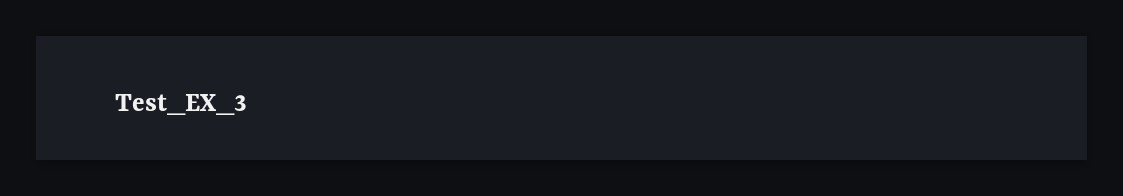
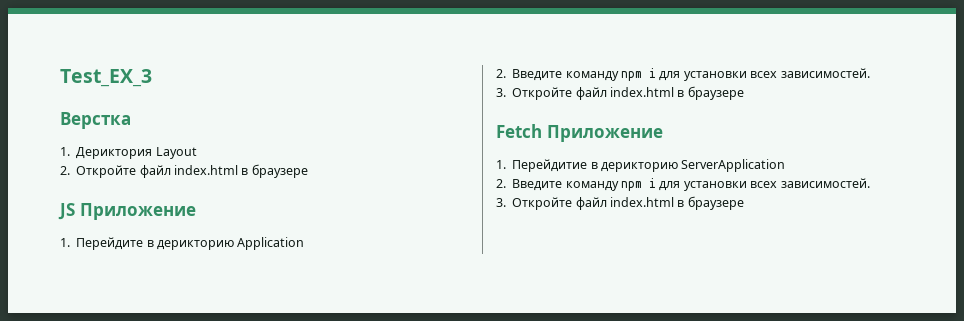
+ Верстка
+ 1. Дериктория Layout
+ 2. Откройте файл index.html в браузере
+ JS Приложение
+ 1. Перейдите в дерикторию Application
+ 2. Введите команду npm i для установки всех зависимостей.
+ 3. Откройте файл index.html в браузере
+ Fetch Приложение
+ 1. Перейдитие в дерикторию ServerApplication
+ 2. Введите команду npm i для установки всех зависимостей.
+ 3. Откройте файл index.html в браузере

